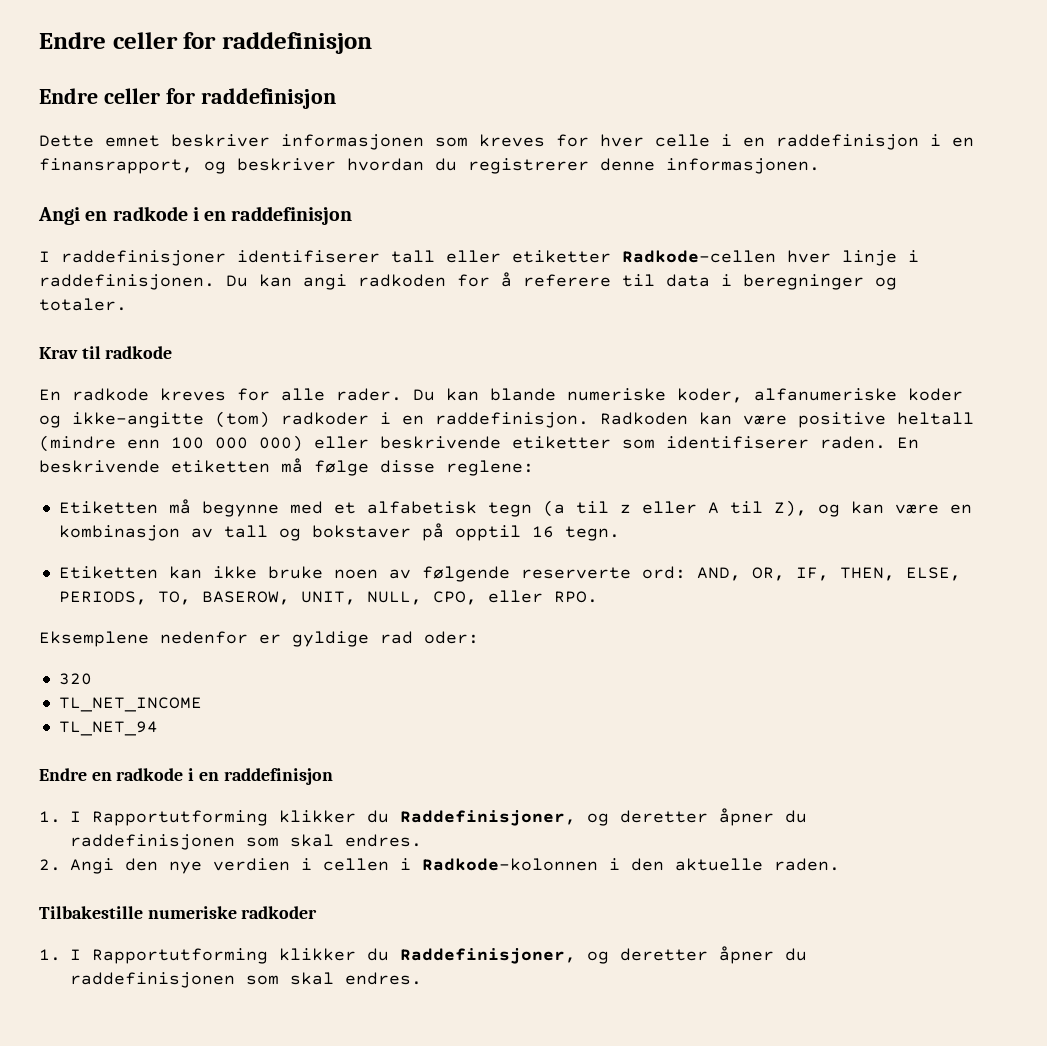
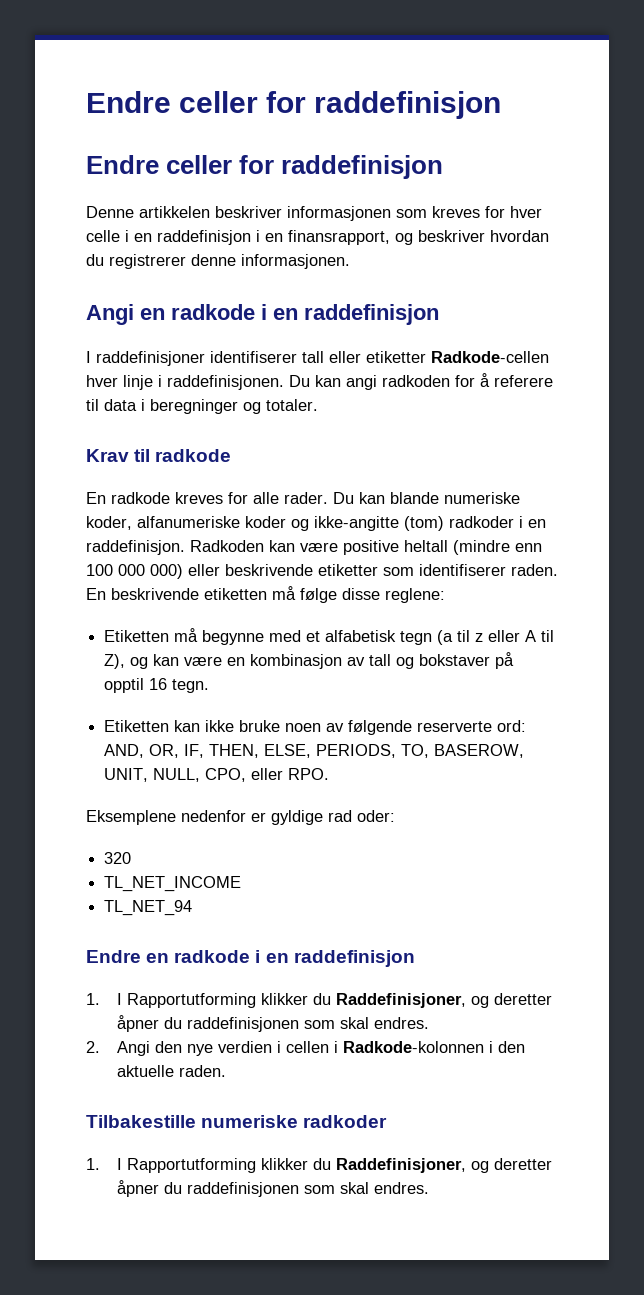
- Dette emnet beskriver informasjonen som kreves for hver celle i en raddefinisjon i en finansrapport, og beskriver hvordan du registrerer denne informasjonen.
+ Denne artikkelen beskriver informasjonen som kreves for hver celle i en raddefinisjon i en finansrapport, og beskriver hvordan du registrerer denne informasjonen.

